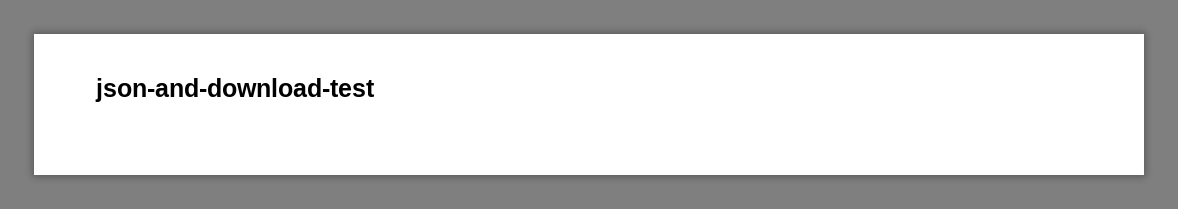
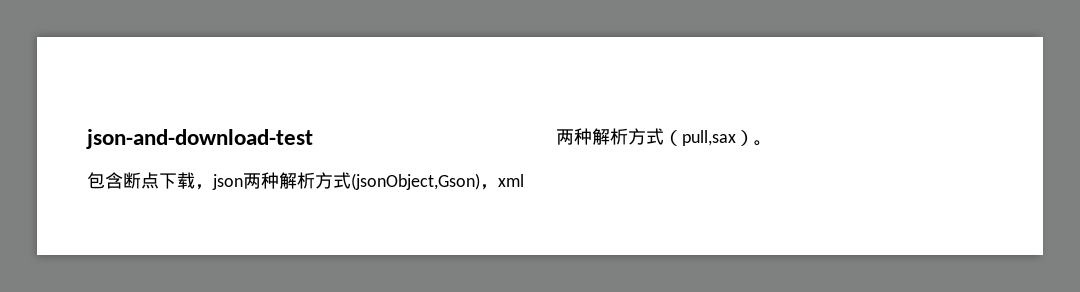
+ 包含断点下载，json两种解析方式(jsonObject,Gson)，xml两种解析方式（pull,sax）。

